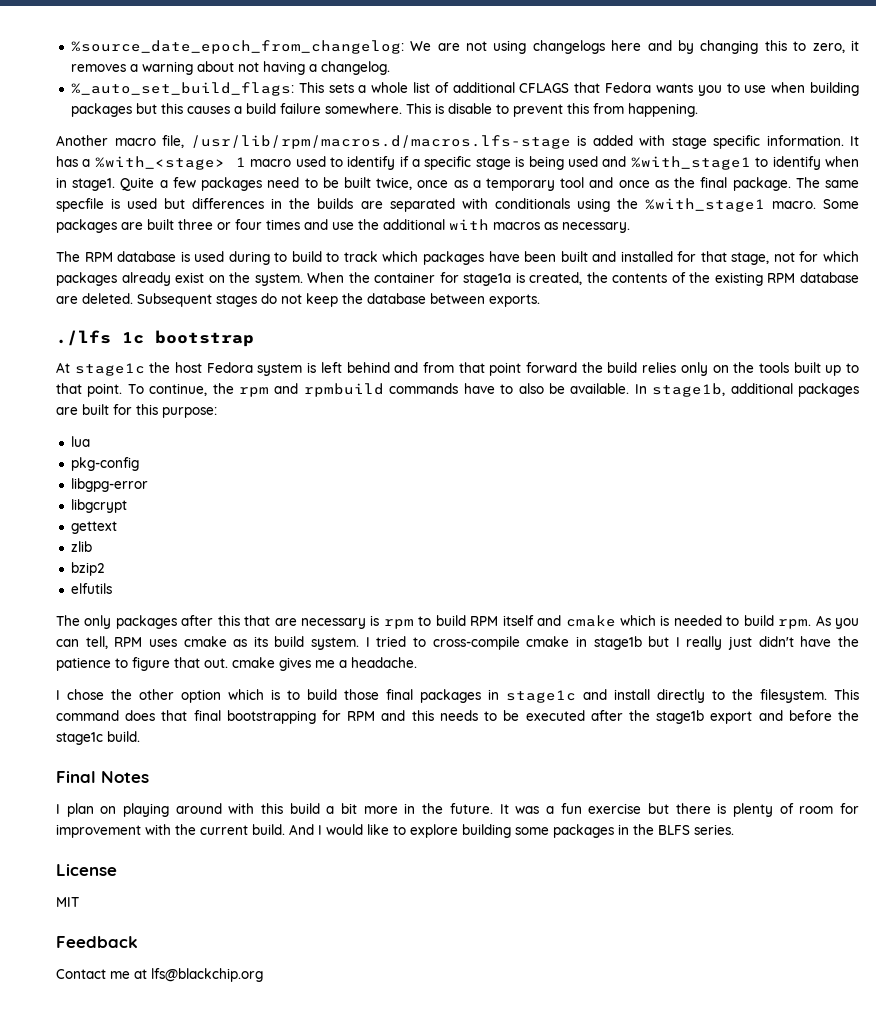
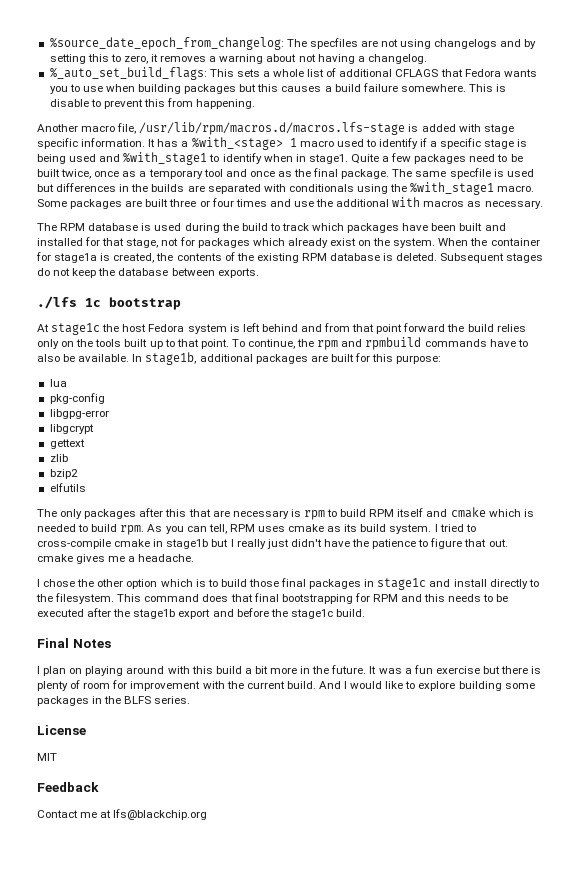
- %source_date_epoch_from_changelog: We are not using changelogs here and by changing this to zero, it removes a warning about not having a changelog.
+ %source_date_epoch_from_changelog: The specfiles are not using changelogs and by setting this to zero, it removes a warning about not having a changelog.
- The RPM database is used during to build to track which packages have been built and installed for that stage, not for which packages already exist on the system.
+ The RPM database is used during the build to track which packages have been built and installed for that stage, not for packages which already exist on the system.
- When the container for stage1a is created, the contents of the existing RPM database are deleted.
+ When the container for stage1a is created, the contents of the existing RPM database is deleted.

